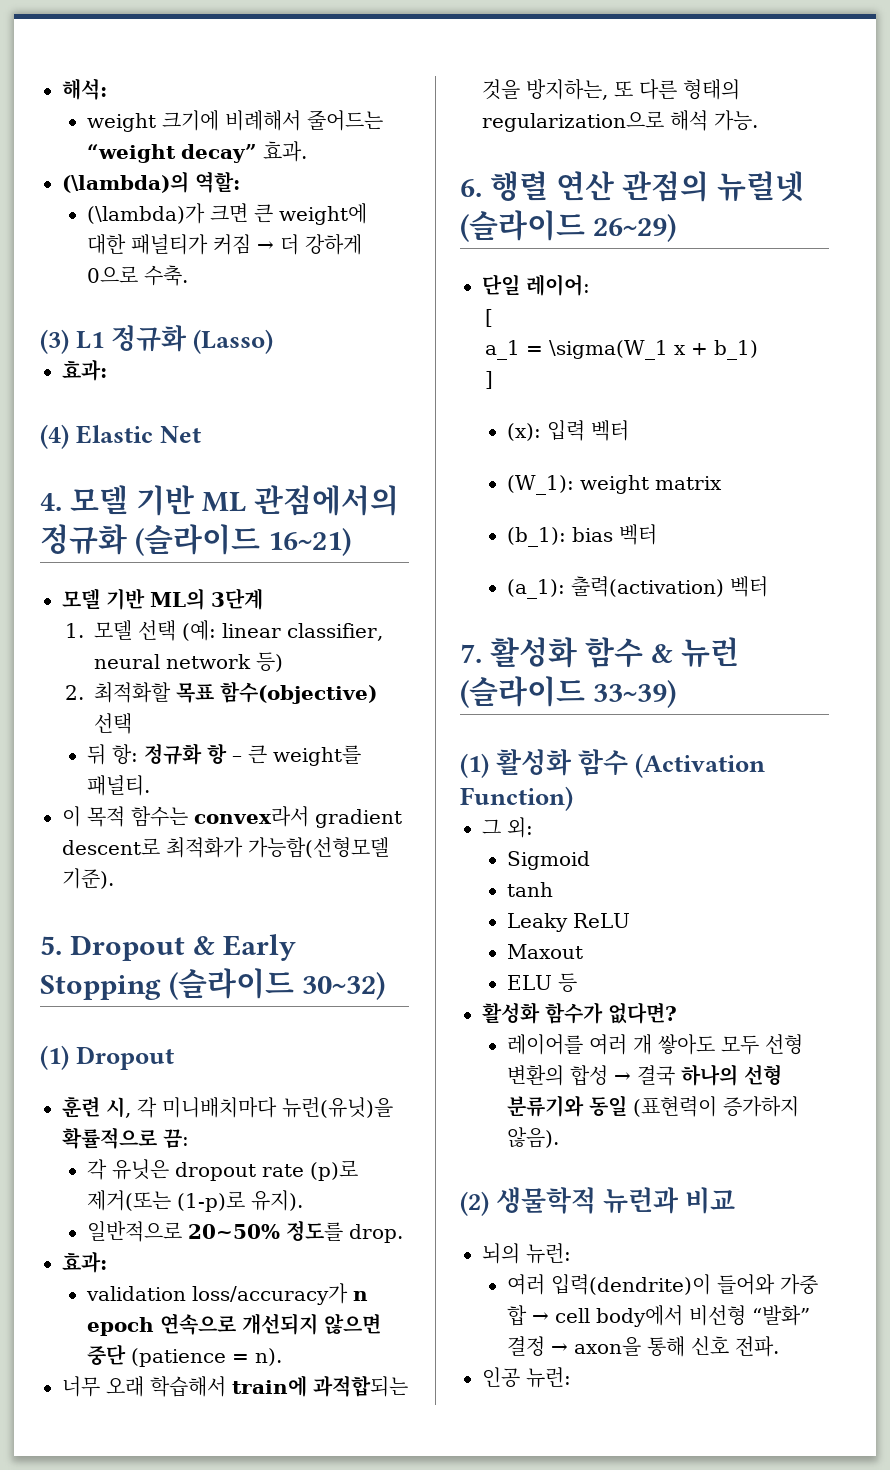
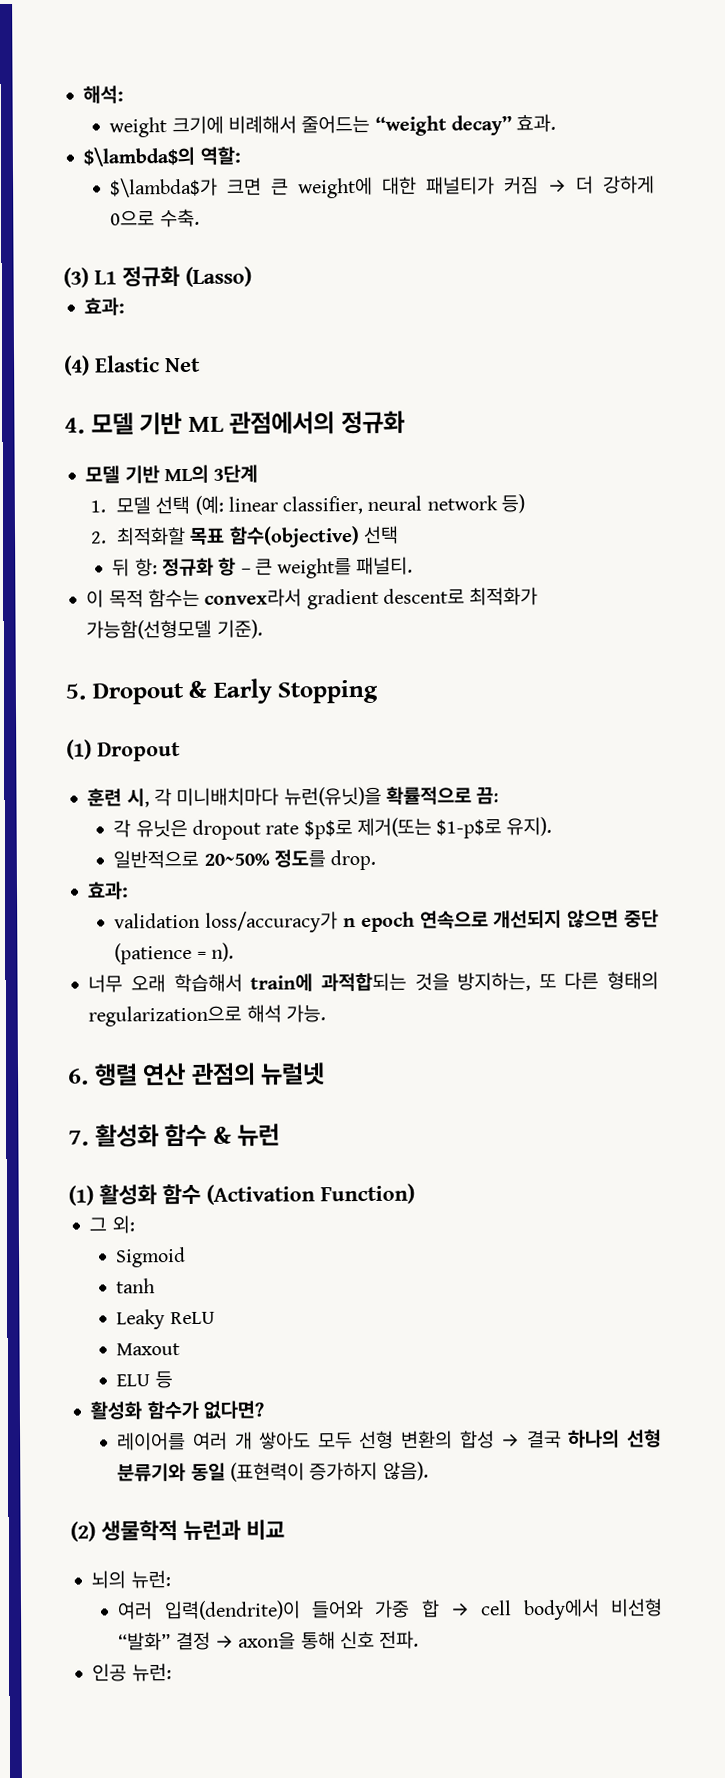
- (\lambda)의 역할:
+ $\lambda$의 역할:
- (\lambda)가 크면 큰 weight에 대한 패널티가 커짐 → 더 강하게 0으로 수축.
+ $\lambda$가 크면 큰 weight에 대한 패널티가 커짐 → 더 강하게 0으로 수축.
- 4. 모델 기반 ML 관점에서의 정규화 (슬라이드 16~21)
+ 4. 모델 기반 ML 관점에서의 정규화
- 5. Dropout & Early Stopping (슬라이드 30~32)
+ 5. Dropout & Early Stopping
- 각 유닛은 dropout rate (p)로 제거(또는 (1-p)로 유지).
+ 각 유닛은 dropout rate $p$로 제거(또는 $1-p$로 유지).
- 6. 행렬 연산 관점의 뉴럴넷 (슬라이드 26~29)
- 단일 레이어:
- [
- a_1 = \sigma(W_1 x + b_1)
- ]
- (x): 입력 벡터
- (W_1): weight matrix
- (b_1): bias 벡터
- (a_1): 출력(activation) 벡터
+ 6. 행렬 연산 관점의 뉴럴넷
- 7. 활성화 함수 & 뉴런 (슬라이드 33~39)
+ 7. 활성화 함수 & 뉴런

